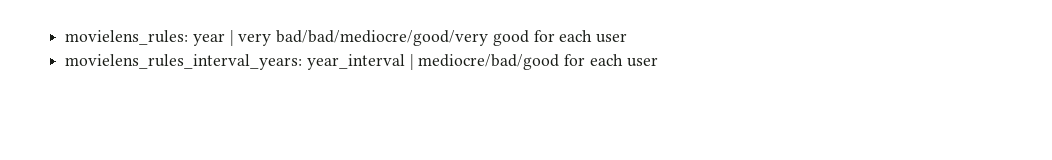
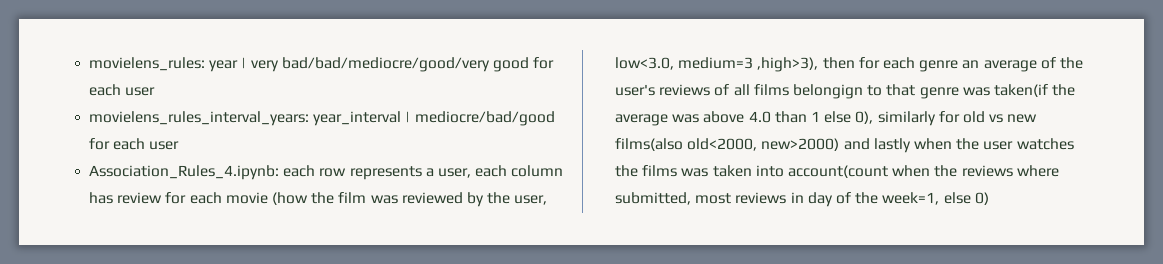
+ Association_Rules_4.ipynb: each row represents a user, each column has review for each movie (how the film was reviewed by the user, low<3.0, medium=3 ,high>3), then for each genre an average of the user's reviews of all films belongign to that genre was taken(if the average was above 4.0 than 1 else 0), similarly for old vs new films(also old<2000, new>2000) and lastly when the user watches the films was taken into account(count when the reviews where submitted, most reviews in day of the week=1, else 0)

